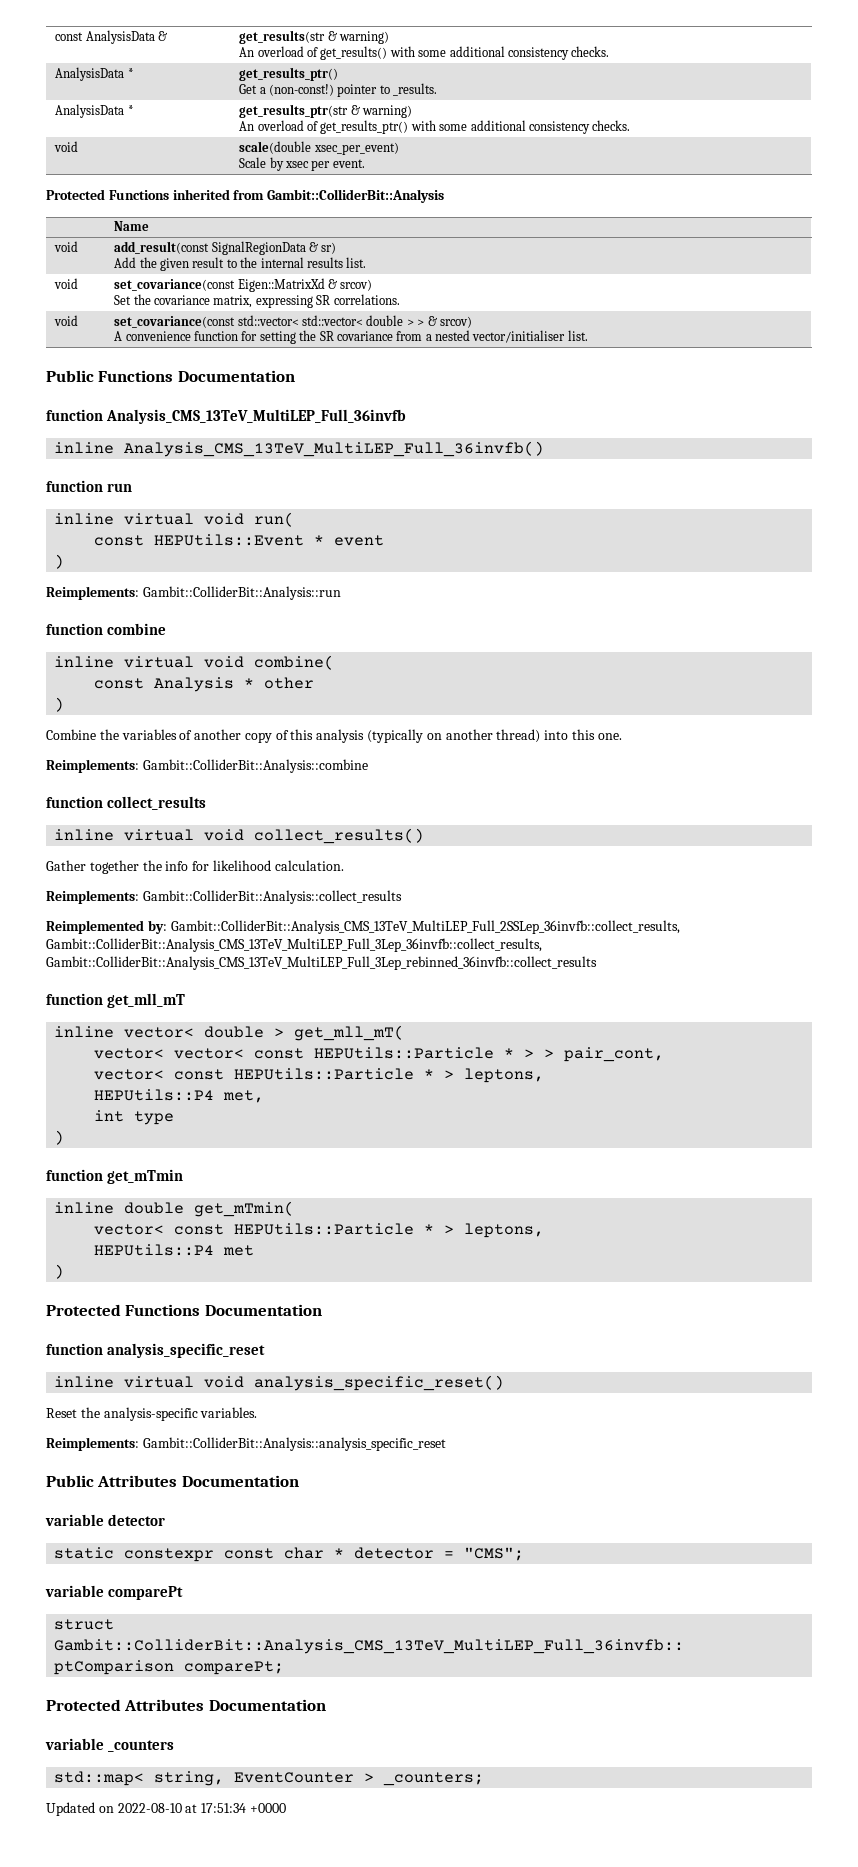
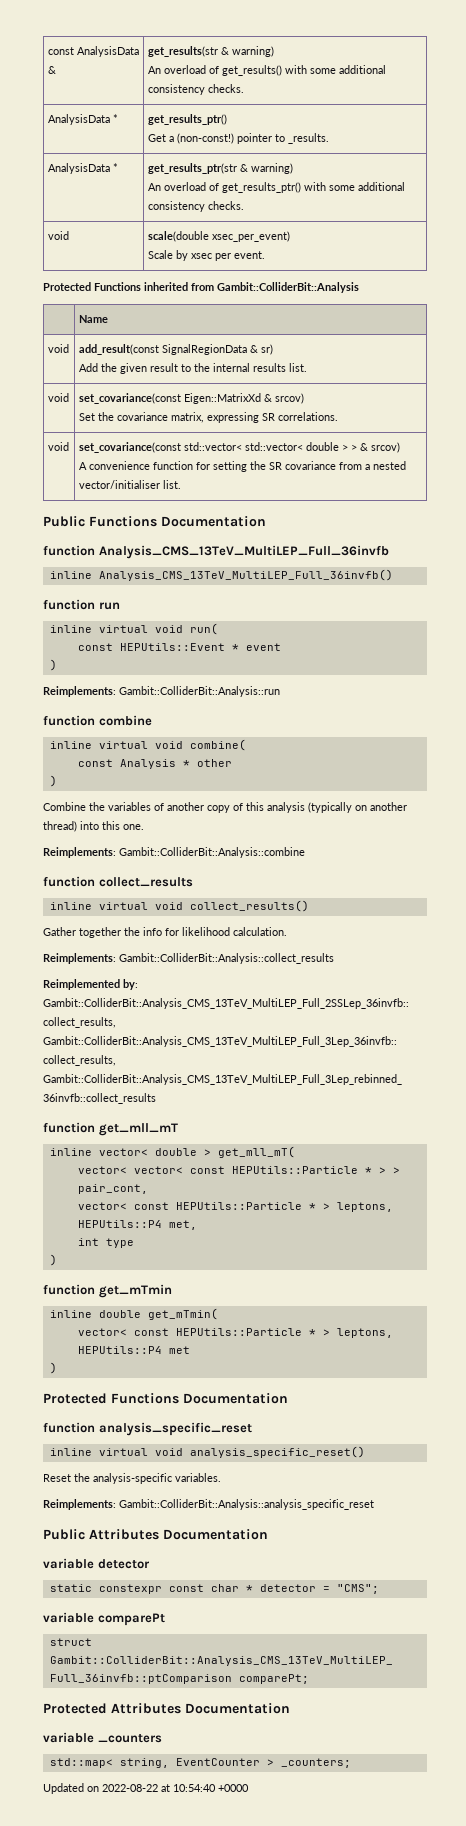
- Updated on 2022-08-10 at 17:51:34 +0000
+ Updated on 2022-08-22 at 10:54:40 +0000

